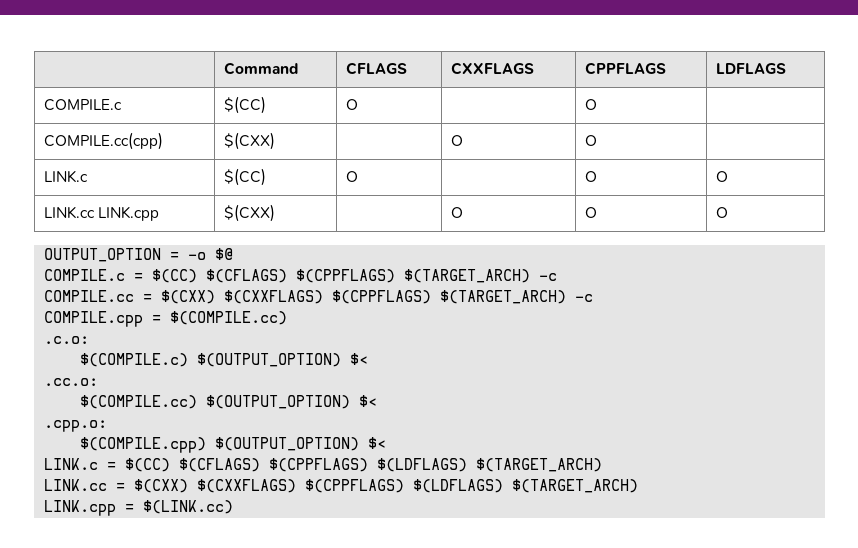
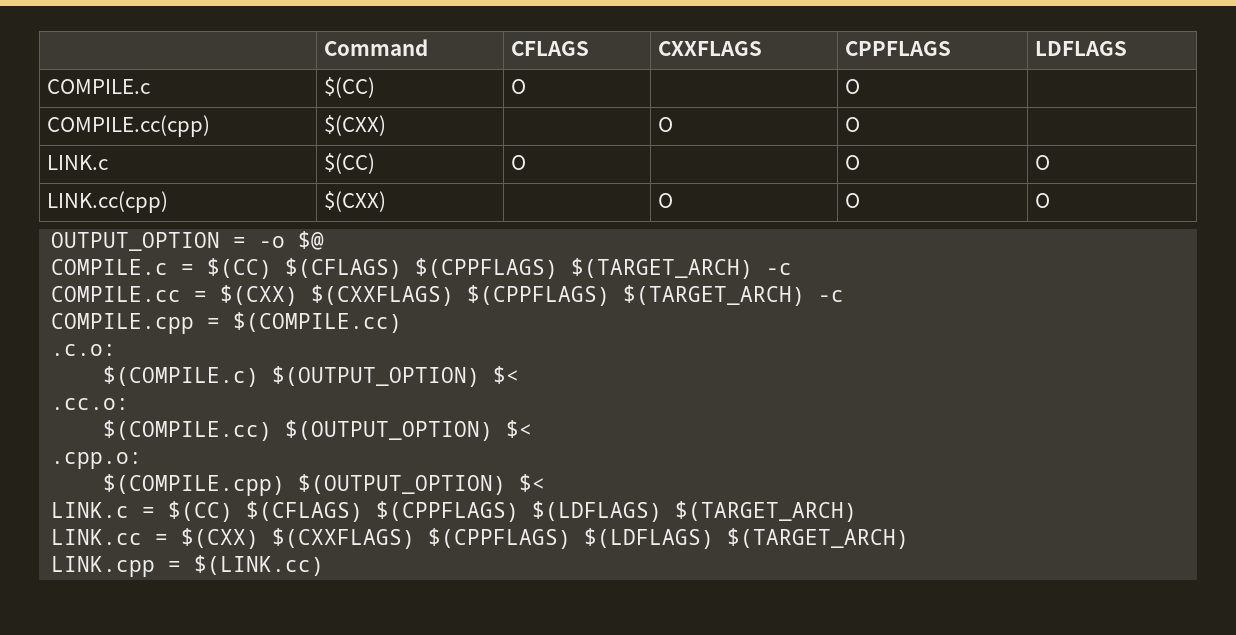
- LINK.cc LINK.cpp | $(CXX) | | O | O | O
+ LINK.cc(cpp) | $(CXX) | | O | O | O

